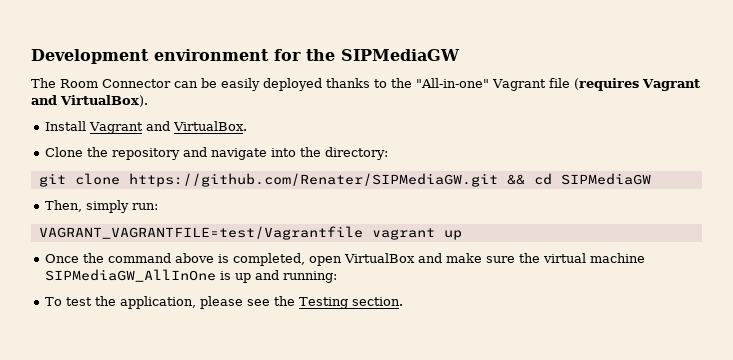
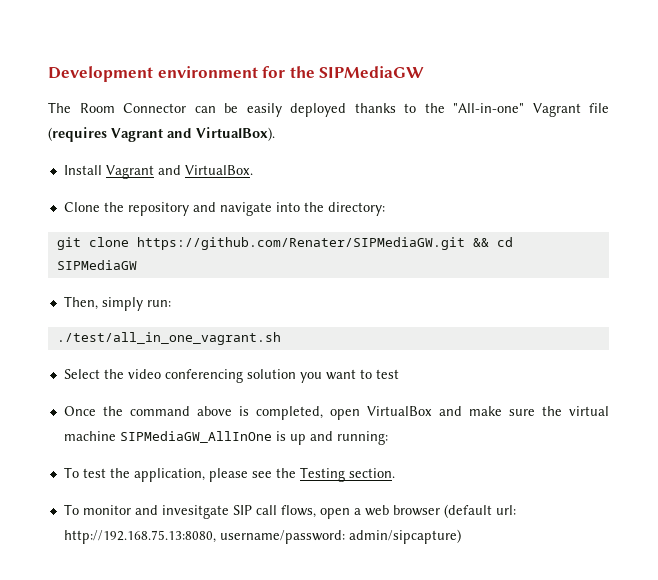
- VAGRANT_VAGRANTFILE=test/Vagrantfile vagrant up
+ ./test/all_in_one_vagrant.sh
+ Select the video conferencing solution you want to test
+ To monitor and invesitgate SIP call flows, open a web browser (default url: http://192.168.75.13:8080, username/password: admin/sipcapture)

